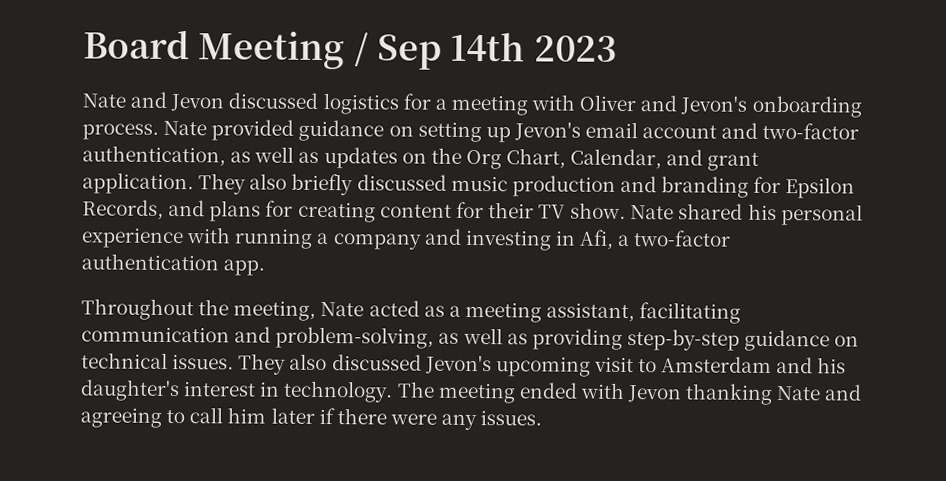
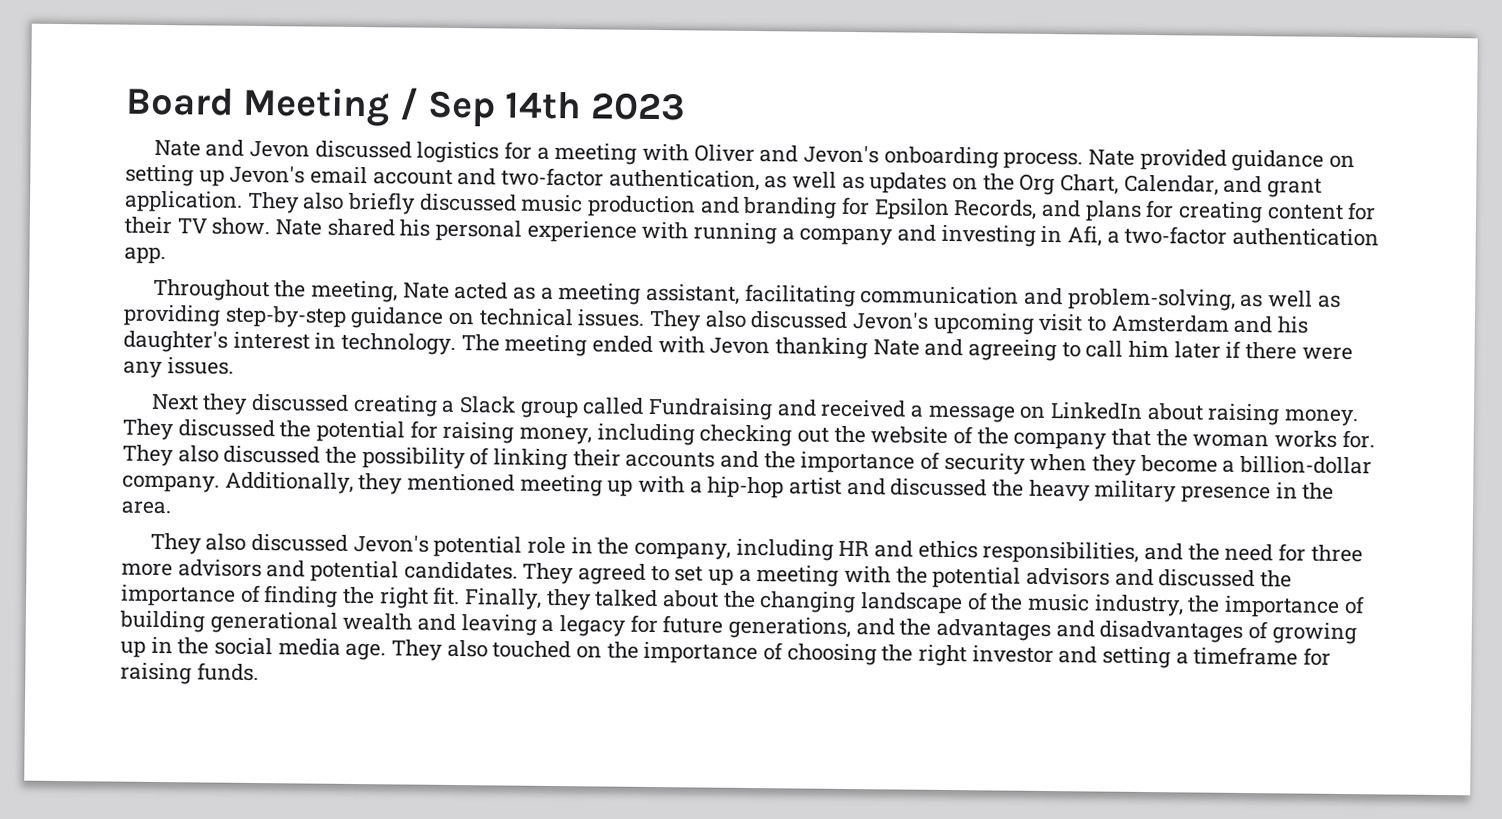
+ Next they discussed creating a Slack group called Fundraising and received a message on LinkedIn about raising money. They discussed the potential for raising money, including checking out the website of the company that the woman works for. They also discussed the possibility of linking their accounts and the importance of security when they become a billion-dollar company. Additionally, they mentioned meeting up with a hip-hop artist and discussed the heavy military presence in the area.
+ They also discussed Jevon's potential role in the company, including HR and ethics responsibilities, and the need for three more advisors and potential candidates. They agreed to set up a meeting with the potential advisors and discussed the importance of finding the right fit. Finally, they talked about the changing landscape of the music industry, the importance of building generational wealth and leaving a legacy for future generations, and the advantages and disadvantages of growing up in the social media age. They also touched on the importance of choosing the right investor and setting a timeframe for raising funds.

